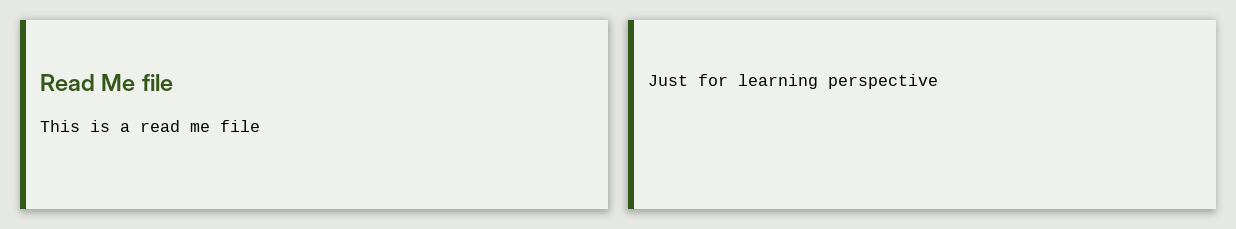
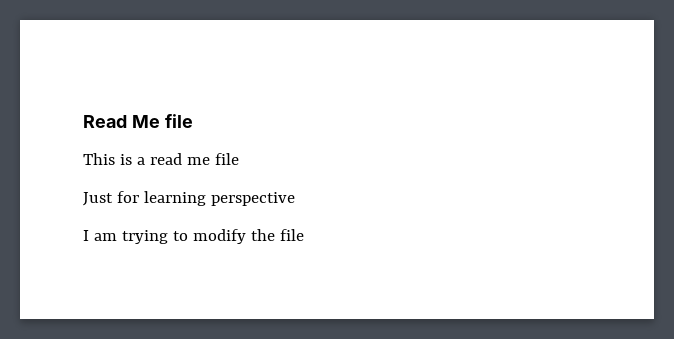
+ I am trying to modify the file

